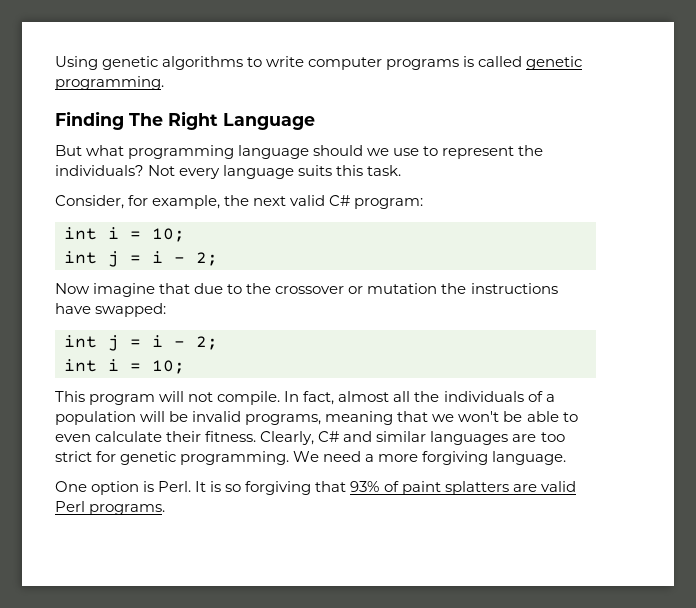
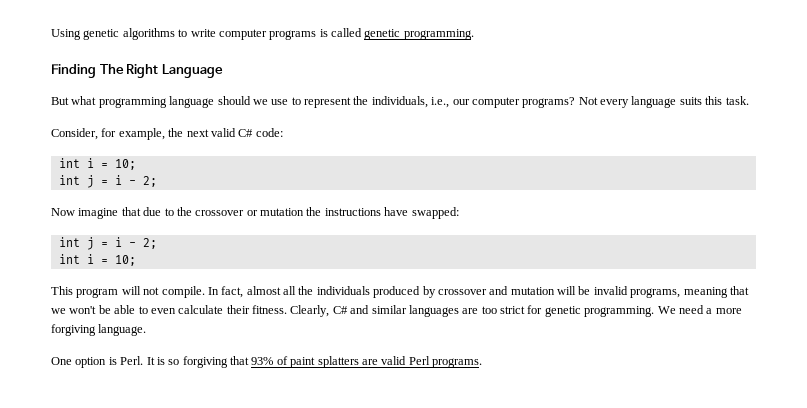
- But what programming language should we use to represent the individuals?
+ But what programming language should we use to represent the individuals, i.e., our computer programs?
- Consider, for example, the next valid C# program:
+ Consider, for example, the next valid C# code:
- In fact, almost all the individuals of a population will be invalid programs, meaning that we won't be able to even calculate their fitness.
+ In fact, almost all the individuals produced by crossover and mutation will be invalid programs, meaning that we won't be able to even calculate their fitness.

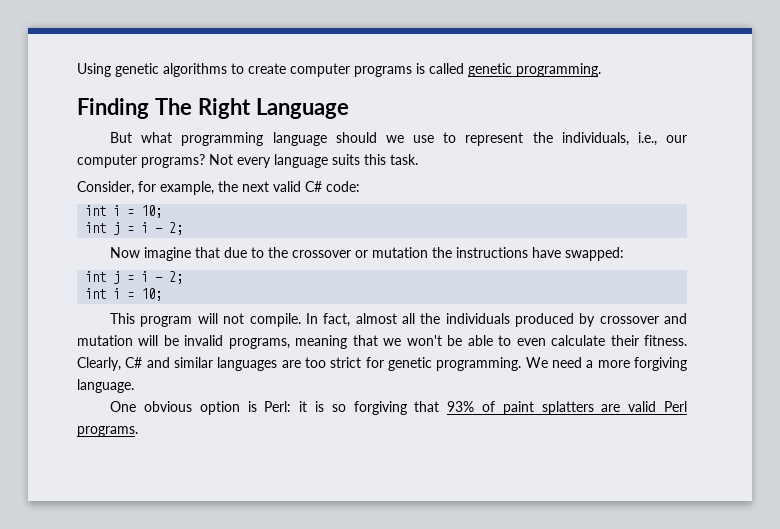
- Using genetic algorithms to write computer programs is called genetic programming.
+ Using genetic algorithms to create computer programs is called genetic programming.
- One option is Perl. It is so forgiving that 93% of paint splatters are valid Perl programs.
+ One obvious option is Perl: it is so forgiving that 93% of paint splatters are valid Perl programs.

